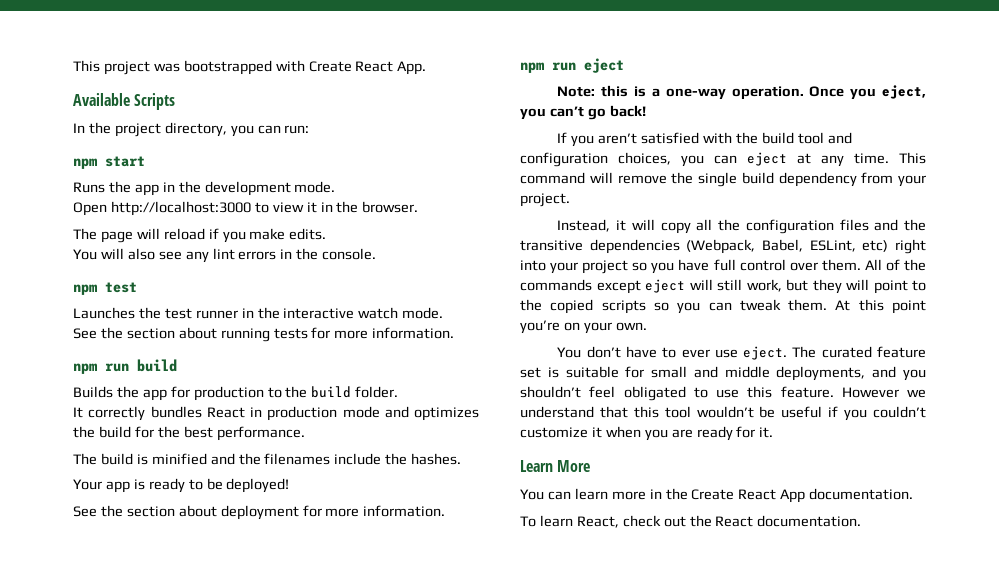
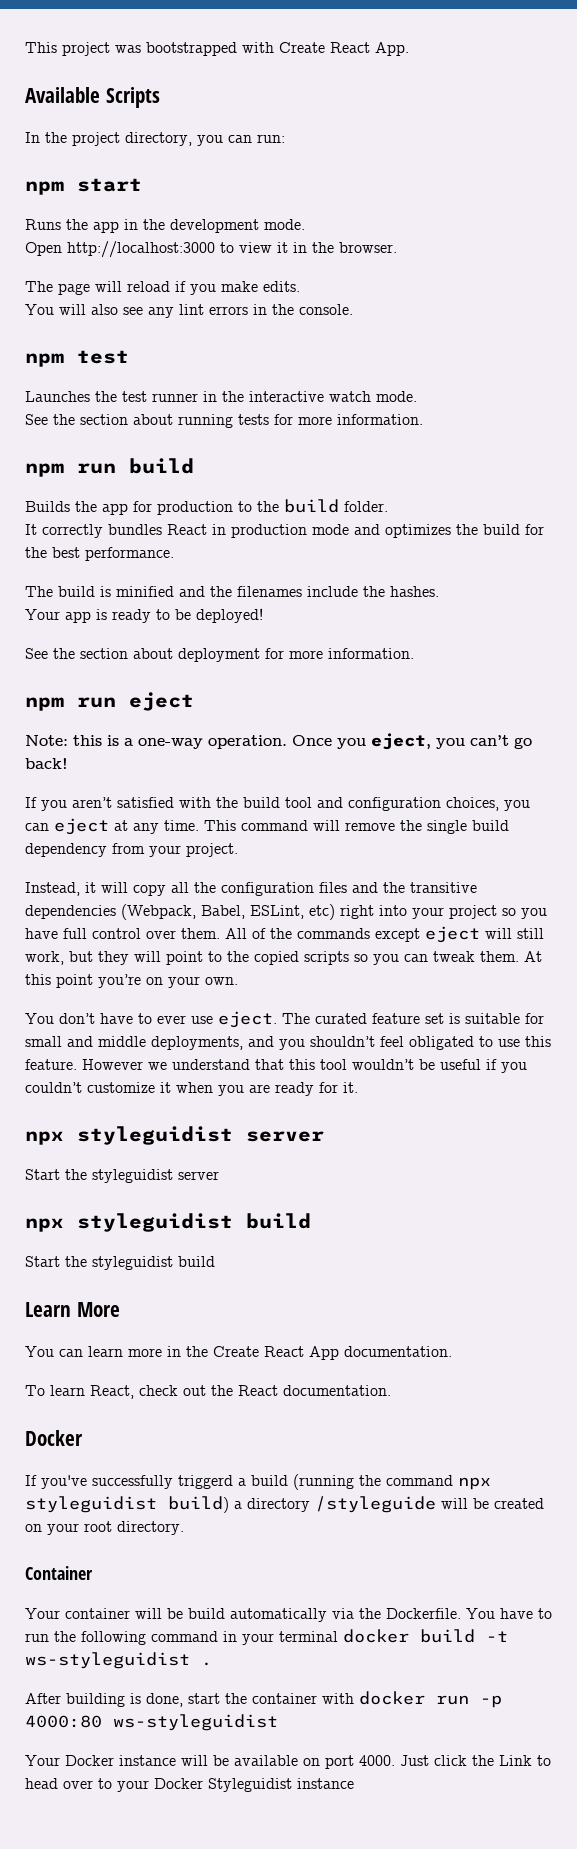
+ npx styleguidist server
+ Start the styleguidist server
+ npx styleguidist build
+ Start the styleguidist build
  To learn React, check out the React documentation.
+ Docker
+ If you've successfully triggerd a build (running the command npx styleguidist build) a directory /styleguide will be created on your root directory.
+ Container
+ Your container will be build automatically via the Dockerfile. You have to run the following command in your terminal docker build -t ws-styleguidist .
+ After building is done, start the container with docker run -p 4000:80 ws-styleguidist
+ Your Docker instance will be available on port 4000. Just click the Link to head over to your Docker Styleguidist instance

